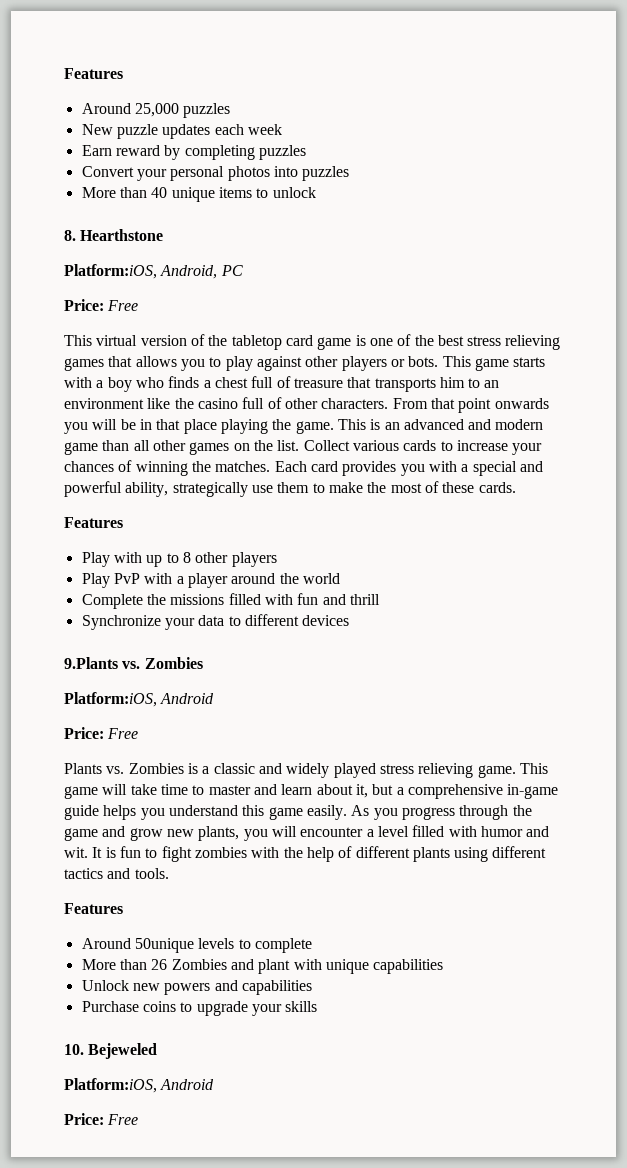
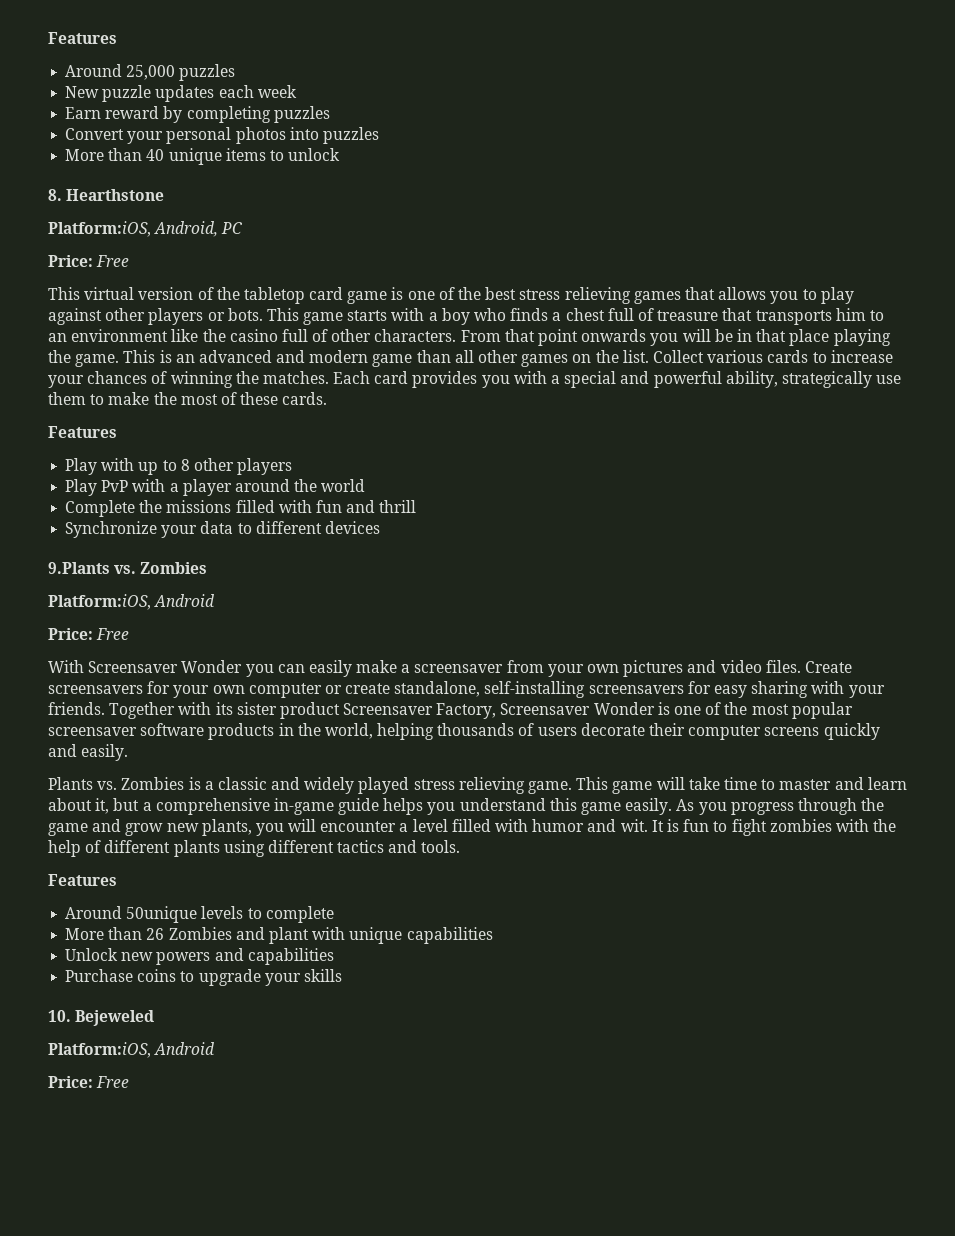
+ With Screensaver Wonder you can easily make a screensaver from your own pictures and video files. Create screensavers for your own computer or create standalone, self-installing screensavers for easy sharing with your friends. Together with its sister product Screensaver Factory, Screensaver Wonder is one of the most popular screensaver software products in the world, helping thousands of users decorate their computer screens quickly and easily.

